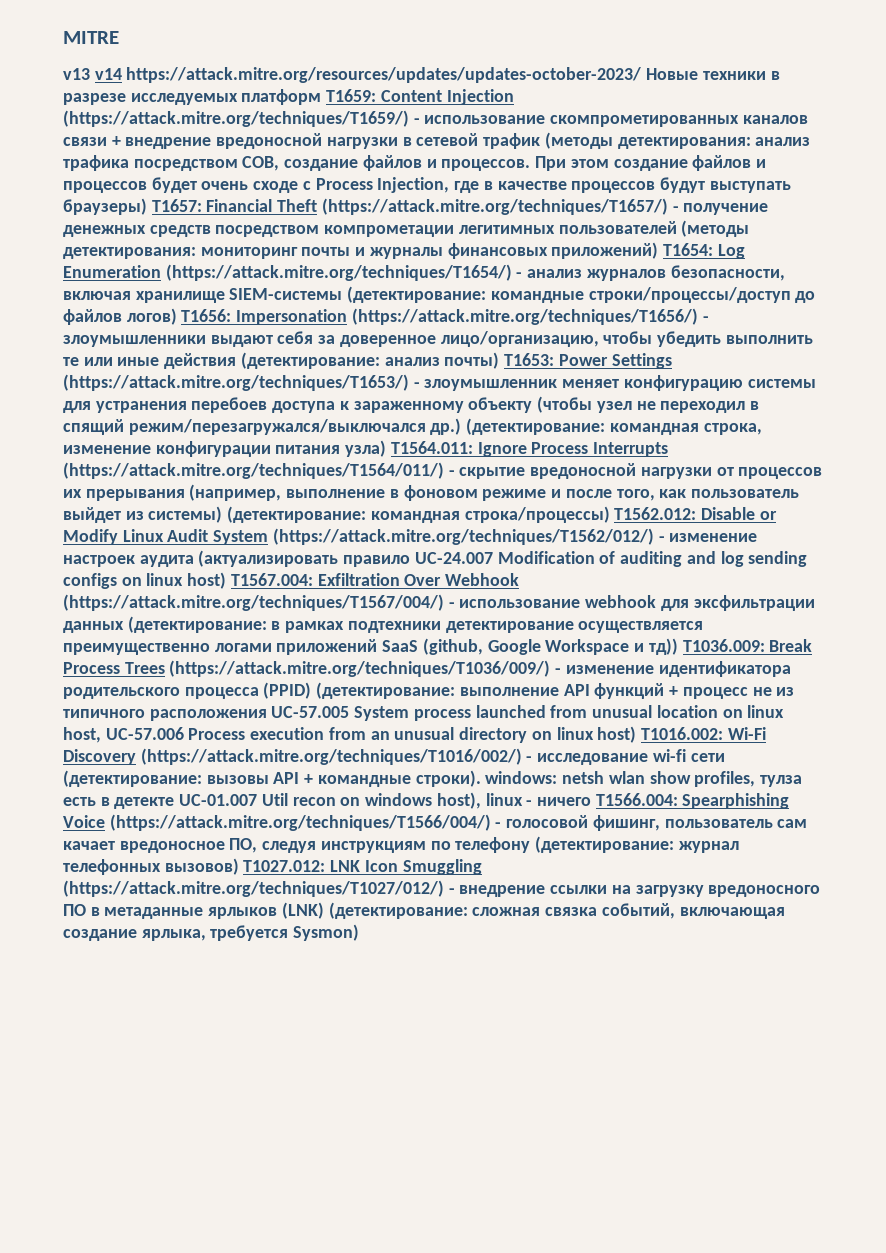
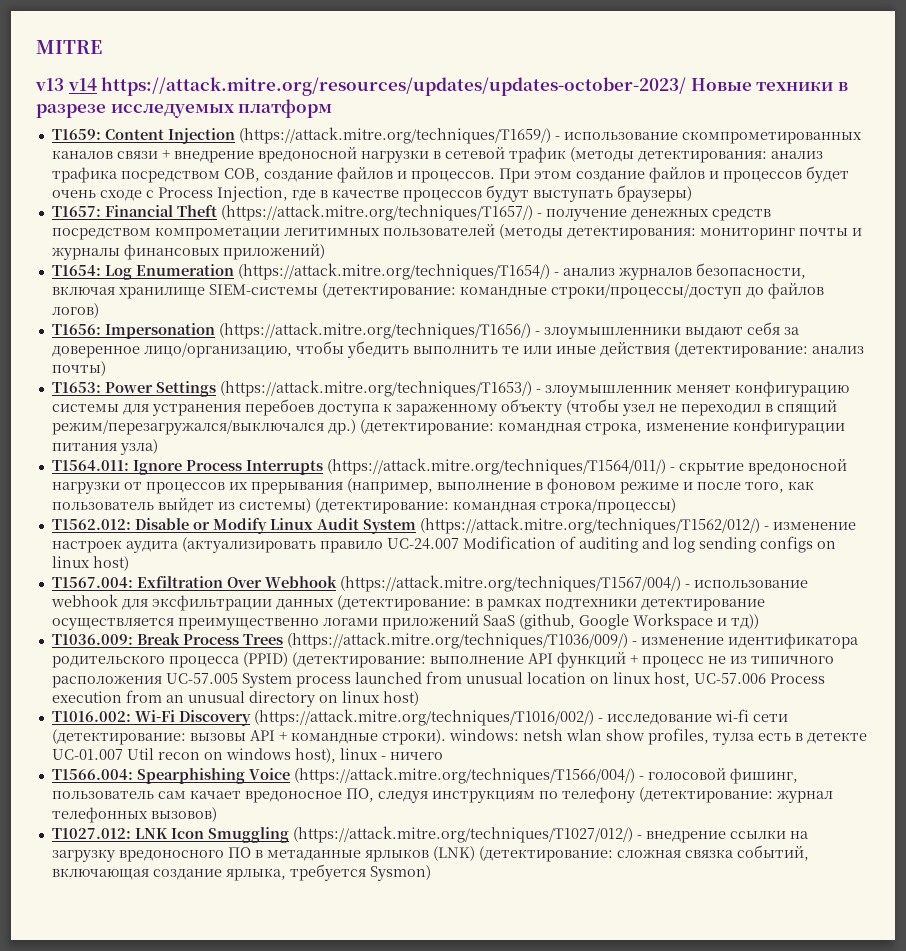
- v13 v14 https://attack.mitre.org/resources/updates/updates-october-2023/ Новые техники в разрезе исследуемых платформ T1659: Content Injection (https://attack.mitre.org/techniques/T1659/) - использование скомпрометированных каналов связи + внедрение вредоносной нагрузки в сетевой трафик (методы детектирования: анализ трафика посредством СОВ, создание файлов и процессов.
+ v13 v14 https://attack.mitre.org/resources/updates/updates-october-2023/ Новые техники в разрезе исследуемых платформ
+ T1659: Content Injection (https://attack.mitre.org/techniques/T1659/) - использование скомпрометированных каналов связи + внедрение вредоносной нагрузки в сетевой трафик (методы детектирования: анализ трафика посредством СОВ, создание файлов и процессов.
- При этом создание файлов и процессов будет очень сходе с Process Injection, где в качестве процессов будут выступать браузеры) T1657:
+ При этом создание файлов и процессов будет очень сходе с Process Injection, где в качестве процессов будут выступать браузеры)
+ T1657:
- мониторинг почты и журналы финансовых приложений) T1654:
+ мониторинг почты и журналы финансовых приложений)
+ T1654:
- командные строки/процессы/доступ до файлов логов) T1656:
+ командные строки/процессы/доступ до файлов логов)
+ T1656:
- анализ почты) T1653:
+ анализ почты)
+ T1653:
- командная строка, изменение конфигурации питания узла) T1564.011:
+ командная строка, изменение конфигурации питания узла)
+ T1564.011:
- командная строка/процессы) T1562.012:
+ командная строка/процессы)
+ T1562.012:
- Disable or Modify Linux Audit System (https://attack.mitre.org/techniques/T1562/012/) - изменение настроек аудита (актуализировать правило UC-24.007 Modification of auditing and log sending configs on linux host) T1567.004:
+ Disable or Modify Linux Audit System (https://attack.mitre.org/techniques/T1562/012/) - изменение настроек аудита (актуализировать правило UC-24.007 Modification of auditing and log sending configs on linux host)
+ T1567.004:
- в рамках подтехники детектирование осуществляется преимущественно логами приложений SaaS (github, Google Workspace и тд)) T1036.009:
+ в рамках подтехники детектирование осуществляется преимущественно логами приложений SaaS (github, Google Workspace и тд))
+ T1036.009:
- выполнение API функций + процесс не из типичного расположения UC-57.005 System process launched from unusual location on linux host, UC-57.006 Process execution from an unusual directory on linux host) T1016.002:
+ выполнение API функций + процесс не из типичного расположения UC-57.005 System process launched from unusual location on linux host, UC-57.006 Process execution from an unusual directory on linux host)
+ T1016.002:
- netsh wlan show profiles, тулза есть в детекте UC-01.007 Util recon on windows host), linux - ничего T1566.004:
+ netsh wlan show profiles, тулза есть в детекте UC-01.007 Util recon on windows host), linux - ничего
+ T1566.004:
- журнал телефонных вызовов) T1027.012:
+ журнал телефонных вызовов)
+ T1027.012:

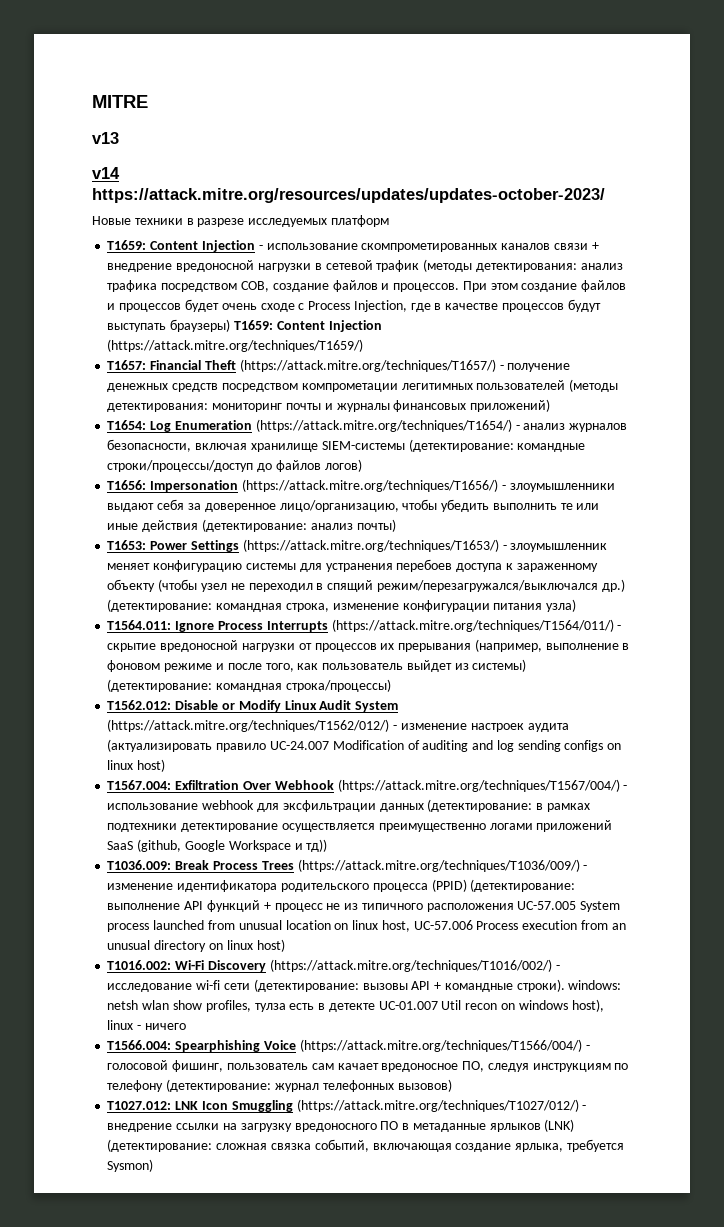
- v13 v14 https://attack.mitre.org/resources/updates/updates-october-2023/ Новые техники в разрезе исследуемых платформ
+ v13
+ v14 https://attack.mitre.org/resources/updates/updates-october-2023/
+ Новые техники в разрезе исследуемых платформ
- T1659: Content Injection (https://attack.mitre.org/techniques/T1659/) - использование скомпрометированных каналов связи + внедрение вредоносной нагрузки в сетевой трафик (методы детектирования: анализ трафика посредством СОВ, создание файлов и процессов.
+ T1659: Content Injection - использование скомпрометированных каналов связи + внедрение вредоносной нагрузки в сетевой трафик (методы детектирования: анализ трафика посредством СОВ, создание файлов и процессов.
- При этом создание файлов и процессов будет очень сходе с Process Injection, где в качестве процессов будут выступать браузеры)
+ При этом создание файлов и процессов будет очень сходе с Process Injection, где в качестве процессов будут выступать браузеры) T1659: Content Injection (https://attack.mitre.org/techniques/T1659/)

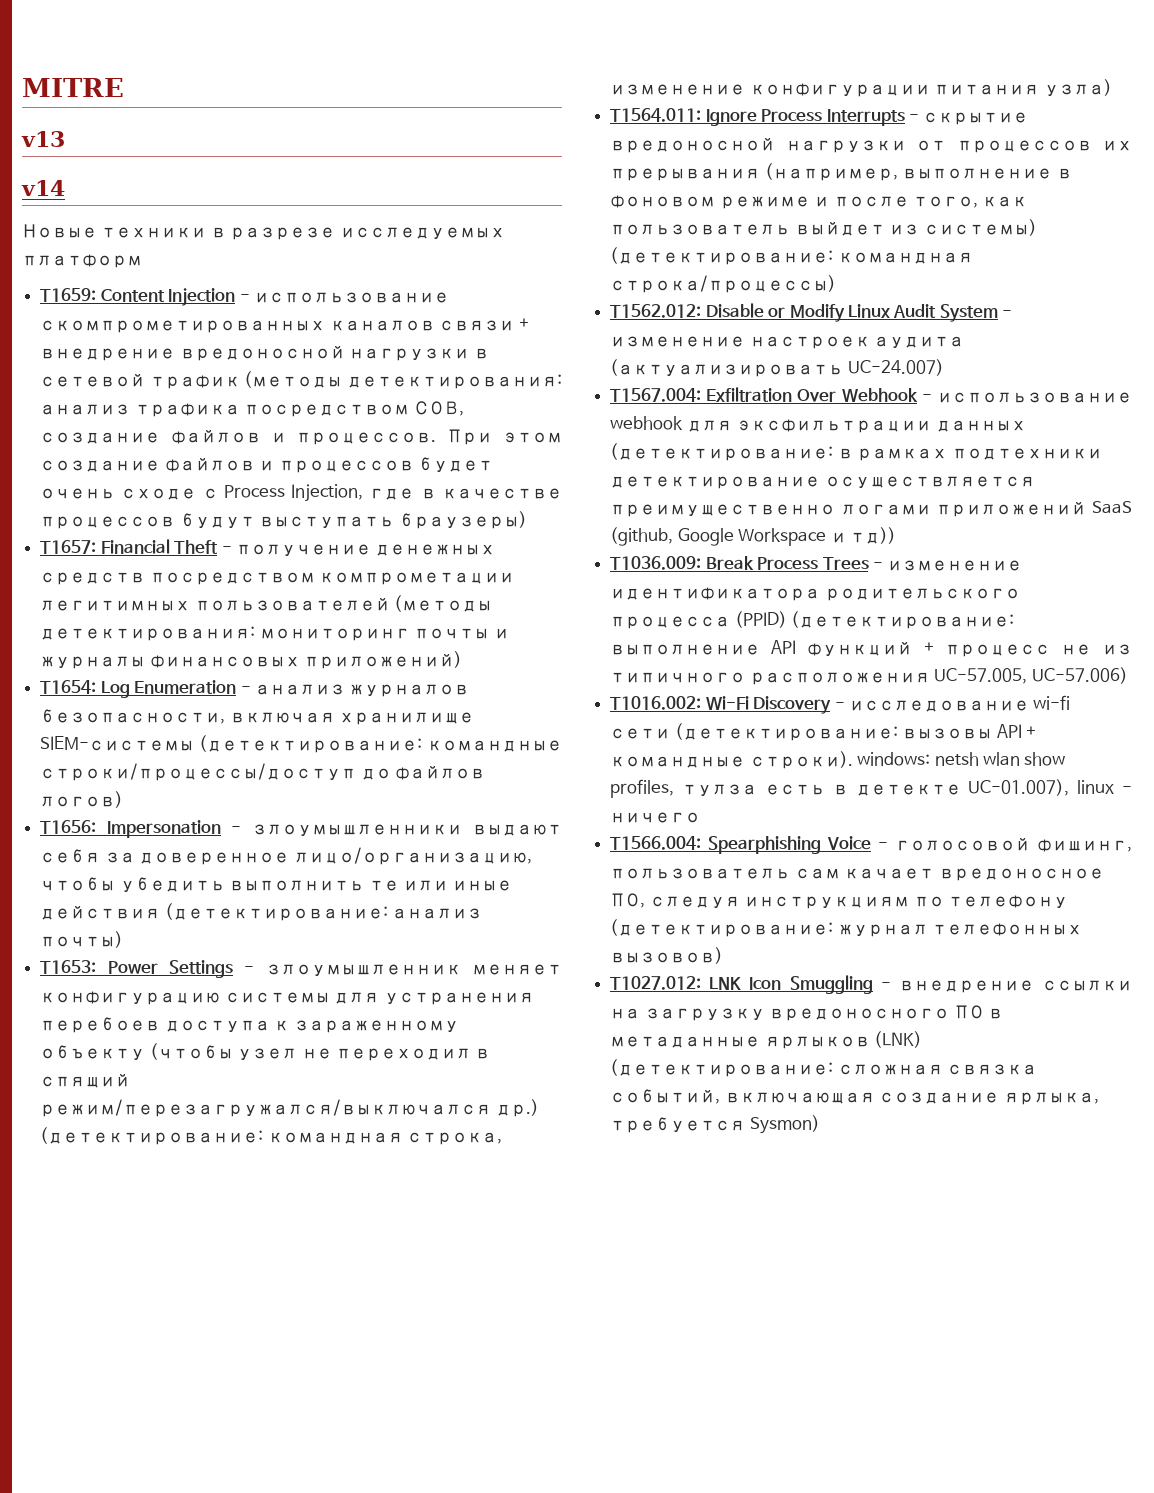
- v14 https://attack.mitre.org/resources/updates/updates-october-2023/
+ v14
- При этом создание файлов и процессов будет очень сходе с Process Injection, где в качестве процессов будут выступать браузеры) T1659: Content Injection (https://attack.mitre.org/techniques/T1659/)
+ При этом создание файлов и процессов будет очень сходе с Process Injection, где в качестве процессов будут выступать браузеры)
- T1657: Financial Theft (https://attack.mitre.org/techniques/T1657/) - получение денежных средств посредством компрометации легитимных пользователей (методы детектирования: мониторинг почты и журналы финансовых приложений)
+ T1657: Financial Theft - получение денежных средств посредством компрометации легитимных пользователей (методы детектирования: мониторинг почты и журналы финансовых приложений)
- T1654: Log Enumeration (https://attack.mitre.org/techniques/T1654/) - анализ журналов безопасности, включая хранилище SIEM-системы (детектирование: командные строки/процессы/доступ до файлов логов)
+ T1654: Log Enumeration - анализ журналов безопасности, включая хранилище SIEM-системы (детектирование: командные строки/процессы/доступ до файлов логов)
- T1656: Impersonation (https://attack.mitre.org/techniques/T1656/) - злоумышленники выдают себя за доверенное лицо/организацию, чтобы убедить выполнить те или иные действия (детектирование: анализ почты)
+ T1656: Impersonation - злоумышленники выдают себя за доверенное лицо/организацию, чтобы убедить выполнить те или иные действия (детектирование: анализ почты)
- T1653: Power Settings (https://attack.mitre.org/techniques/T1653/) - злоумышленник меняет конфигурацию системы для устранения перебоев доступа к зараженному объекту (чтобы узел не переходил в спящий режим/перезагружался/выключался др.) (детектирование: командная строка, изменение конфигурации питания узла)
+ T1653: Power Settings - злоумышленник меняет конфигурацию системы для устранения перебоев доступа к зараженному объекту (чтобы узел не переходил в спящий режим/перезагружался/выключался др.) (детектирование: командная строка, изменение конфигурации питания узла)
- T1564.011: Ignore Process Interrupts (https://attack.mitre.org/techniques/T1564/011/) - скрытие вредоносной нагрузки от процессов их прерывания (например, выполнение в фоновом режиме и после того, как пользователь выйдет из системы) (детектирование: командная строка/процессы)
+ T1564.011: Ignore Process Interrupts - скрытие вредоносной нагрузки от процессов их прерывания (например, выполнение в фоновом режиме и после того, как пользователь выйдет из системы) (детектирование: командная строка/процессы)
- T1562.012: Disable or Modify Linux Audit System (https://attack.mitre.org/techniques/T1562/012/) - изменение настроек аудита (актуализировать правило UC-24.007 Modification of auditing and log sending configs on linux host)
+ T1562.012: Disable or Modify Linux Audit System - изменение настроек аудита (актуализировать UC-24.007)
- T1567.004: Exfiltration Over Webhook (https://attack.mitre.org/techniques/T1567/004/) - использование webhook для эксфильтрации данных (детектирование: в рамках подтехники детектирование осуществляется преимущественно логами приложений SaaS (github, Google Workspace и тд))
+ T1567.004: Exfiltration Over Webhook - использование webhook для эксфильтрации данных (детектирование: в рамках подтехники детектирование осуществляется преимущественно логами приложений SaaS (github, Google Workspace и тд))
- T1036.009: Break Process Trees (https://attack.mitre.org/techniques/T1036/009/) - изменение идентификатора родительского процесса (PPID) (детектирование: выполнение API функций + процесс не из типичного расположения UC-57.005 System process launched from unusual location on linux host, UC-57.006 Process execution from an unusual directory on linux host)
+ T1036.009: Break Process Trees - изменение идентификатора родительского процесса (PPID) (детектирование: выполнение API функций + процесс не из типичного расположения UC-57.005, UC-57.006)
- T1016.002: Wi-Fi Discovery (https://attack.mitre.org/techniques/T1016/002/) - исследование wi-fi сети (детектирование: вызовы API + командные строки). windows: netsh wlan show profiles, тулза есть в детекте UC-01.007 Util recon on windows host), linux - ничего
+ T1016.002: Wi-Fi Discovery - исследование wi-fi сети (детектирование: вызовы API + командные строки). windows: netsh wlan show profiles, тулза есть в детекте UC-01.007), linux - ничего
- T1566.004: Spearphishing Voice (https://attack.mitre.org/techniques/T1566/004/) - голосовой фишинг, пользователь сам качает вредоносное ПО, следуя инструкциям по телефону (детектирование: журнал телефонных вызовов)
+ T1566.004: Spearphishing Voice - голосовой фишинг, пользователь сам качает вредоносное ПО, следуя инструкциям по телефону (детектирование: журнал телефонных вызовов)
- T1027.012: LNK Icon Smuggling (https://attack.mitre.org/techniques/T1027/012/) - внедрение ссылки на загрузку вредоносного ПО в метаданные ярлыков (LNK) (детектирование: сложная связка событий, включающая создание ярлыка, требуется Sysmon)
+ T1027.012: LNK Icon Smuggling - внедрение ссылки на загрузку вредоносного ПО в метаданные ярлыков (LNK) (детектирование: сложная связка событий, включающая создание ярлыка, требуется Sysmon)

